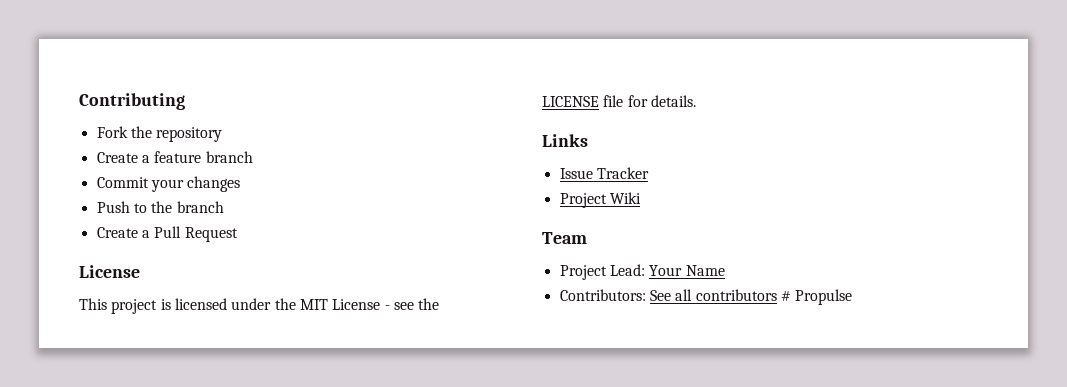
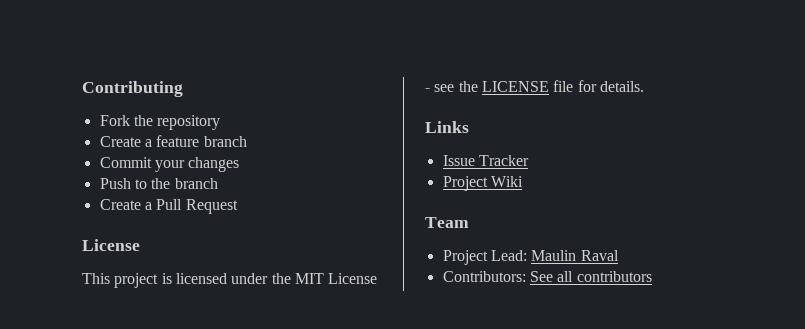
- Project Lead: Your Name
+ Project Lead: Maulin Raval
- Contributors: See all contributors # Propulse
+ Contributors: See all contributors

